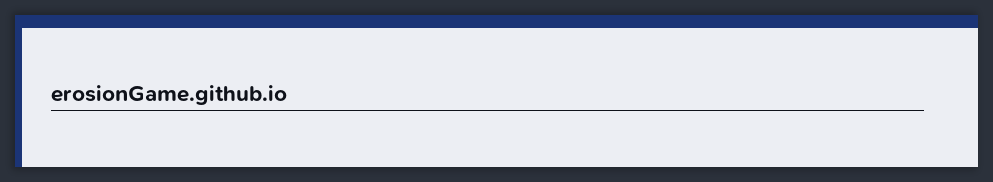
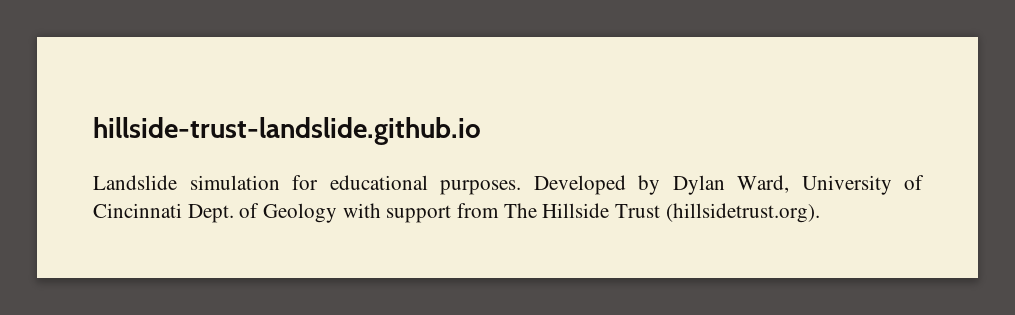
- erosionGame.github.io
+ hillside-trust-landslide.github.io
+ Landslide simulation for educational purposes. Developed by Dylan Ward, University of Cincinnati Dept. of Geology with support from The Hillside Trust (hillsidetrust.org).

